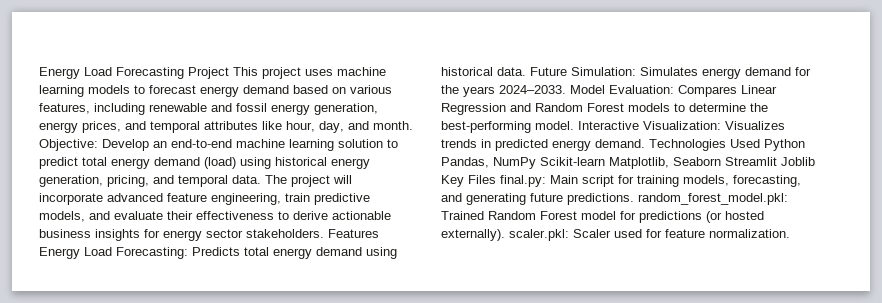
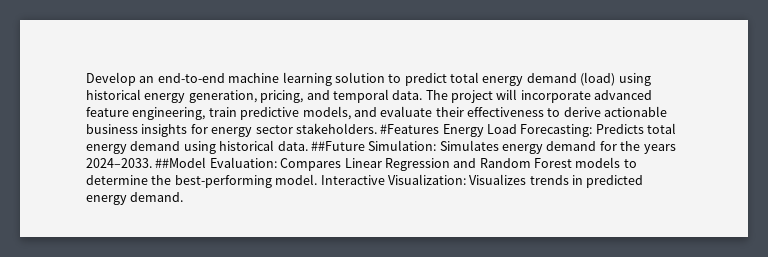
- Energy Load Forecasting Project This project uses machine learning models to forecast energy demand based on various features, including renewable and fossil energy generation, energy prices, and temporal attributes like hour, day, and month. Objective: Develop an end-to-end machine learning solution to predict total energy demand (load) using historical energy generation, pricing, and temporal data.
+ Develop an end-to-end machine learning solution to predict total energy demand (load) using historical energy generation, pricing, and temporal data.
- Features Energy Load Forecasting: Predicts total energy demand using historical data.
+ #Features Energy Load Forecasting: Predicts total energy demand using historical data.
- Future Simulation: Simulates energy demand for the years 2024–2033.
+ ##Future Simulation: Simulates energy demand for the years 2024–2033.
- Model Evaluation: Compares Linear Regression and Random Forest models to determine the best-performing model.
+ ##Model Evaluation: Compares Linear Regression and Random Forest models to determine the best-performing model.
- Technologies Used Python Pandas, NumPy Scikit-learn Matplotlib, Seaborn Streamlit Joblib Key Files final.py: Main script for training models, forecasting, and generating future predictions. random_forest_model.pkl: Trained Random Forest model for predictions (or hosted externally). scaler.pkl: Scaler used for feature normalization.

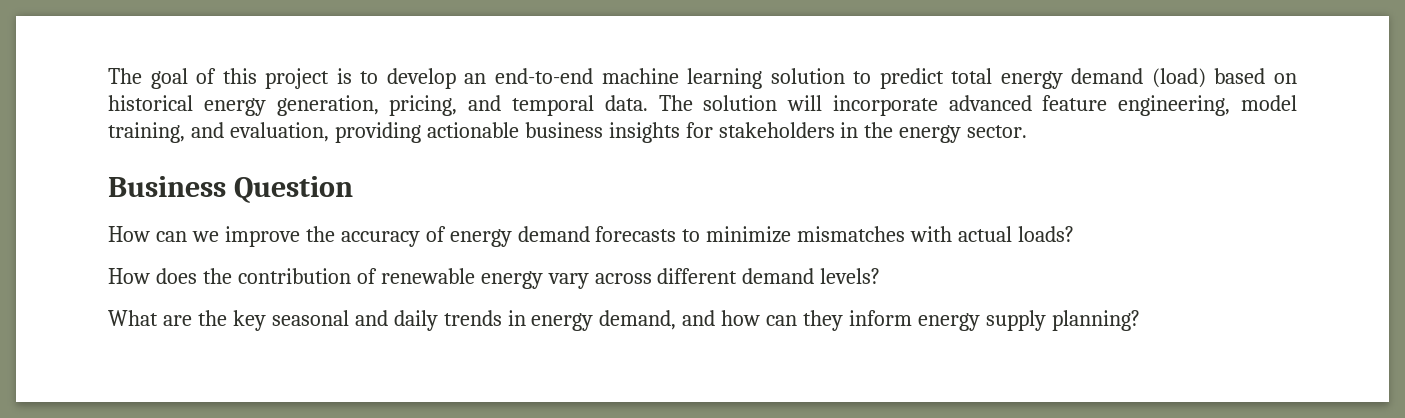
- Develop an end-to-end machine learning solution to predict total energy demand (load) using historical energy generation, pricing, and temporal data.
+ The goal of this project is to develop an end-to-end machine learning solution to predict total energy demand (load) based on historical energy generation, pricing, and temporal data.
- The project will incorporate advanced feature engineering, train predictive models, and evaluate their effectiveness to derive actionable business insights for energy sector stakeholders. #Features Energy Load Forecasting: Predicts total energy demand using historical data. ##Future Simulation: Simulates energy demand for the years 2024–2033. ##Model Evaluation: Compares Linear Regression and Random Forest models to determine the best-performing model. Interactive Visualization: Visualizes trends in predicted energy demand.
+ The solution will incorporate advanced feature engineering, model training, and evaluation, providing actionable business insights for stakeholders in the energy sector.
+ Business Question
+ How can we improve the accuracy of energy demand forecasts to minimize mismatches with actual loads?
+ How does the contribution of renewable energy vary across different demand levels?
+ What are the key seasonal and daily trends in energy demand, and how can they inform energy supply planning?

